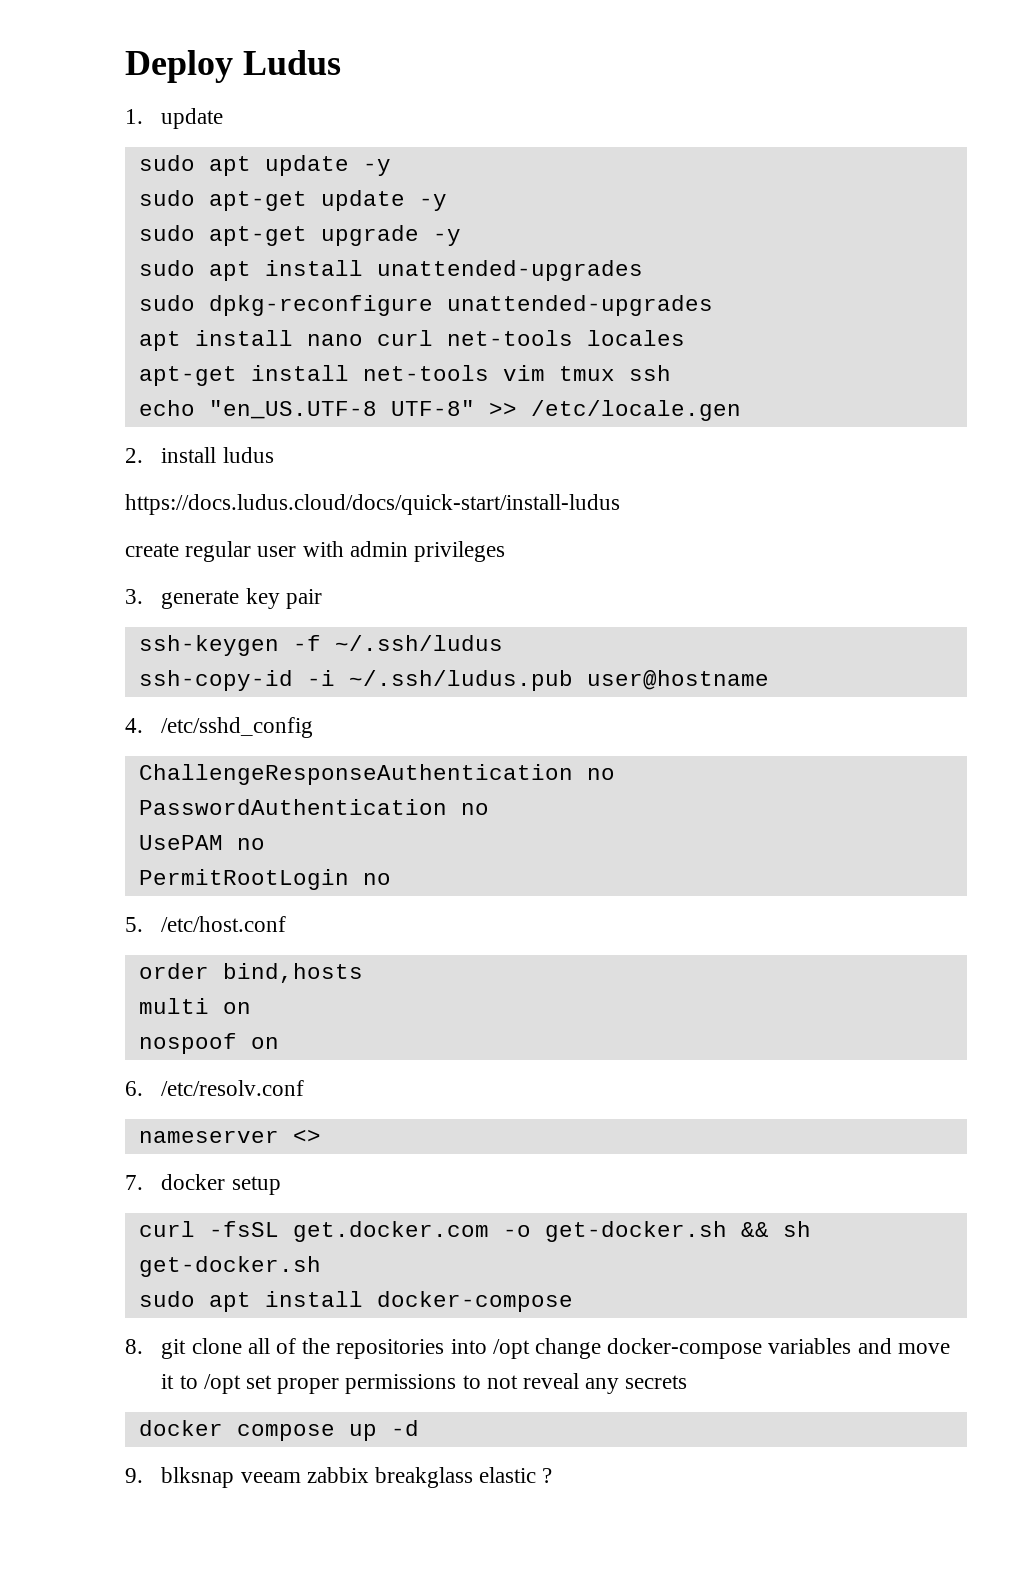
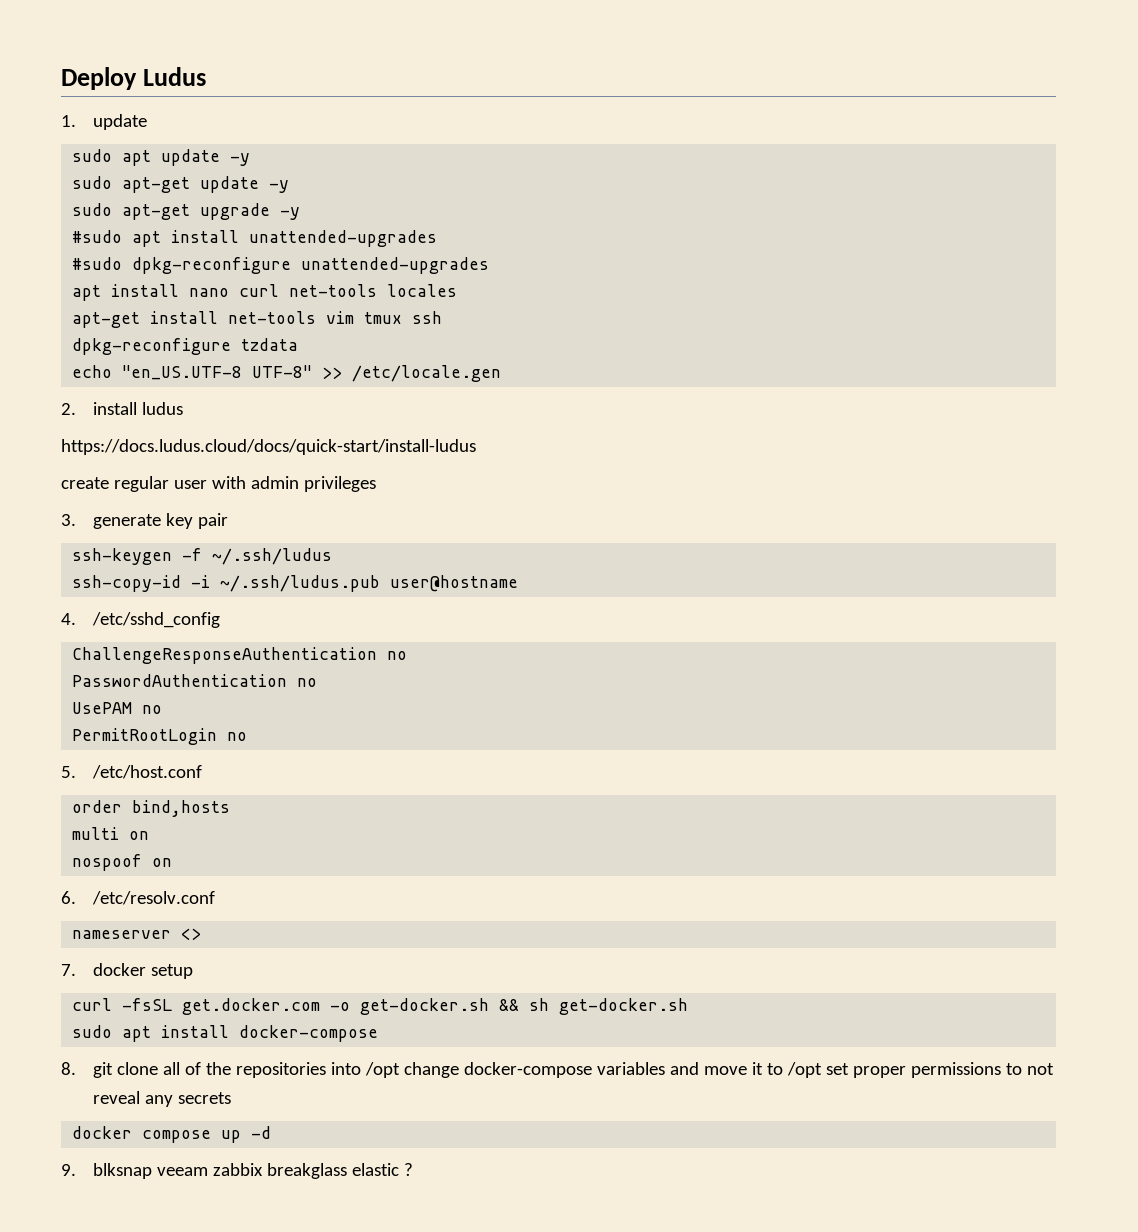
- sudo apt install unattended-upgrades
+ #sudo apt install unattended-upgrades
- sudo dpkg-reconfigure unattended-upgrades
+ #sudo dpkg-reconfigure unattended-upgrades
+ dpkg-reconfigure tzdata

